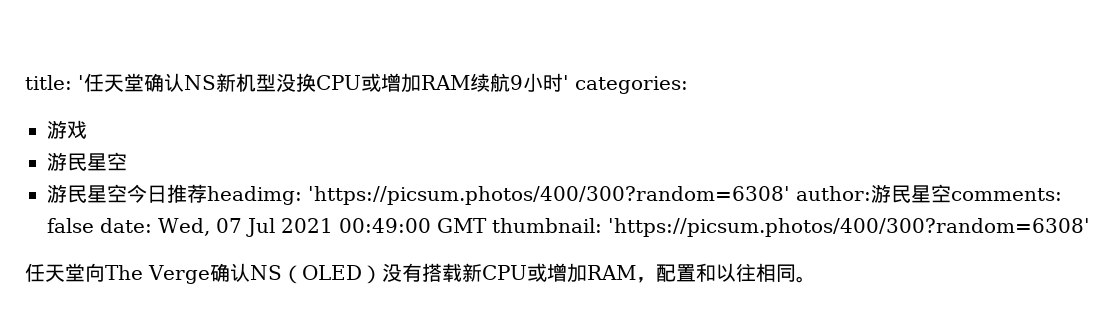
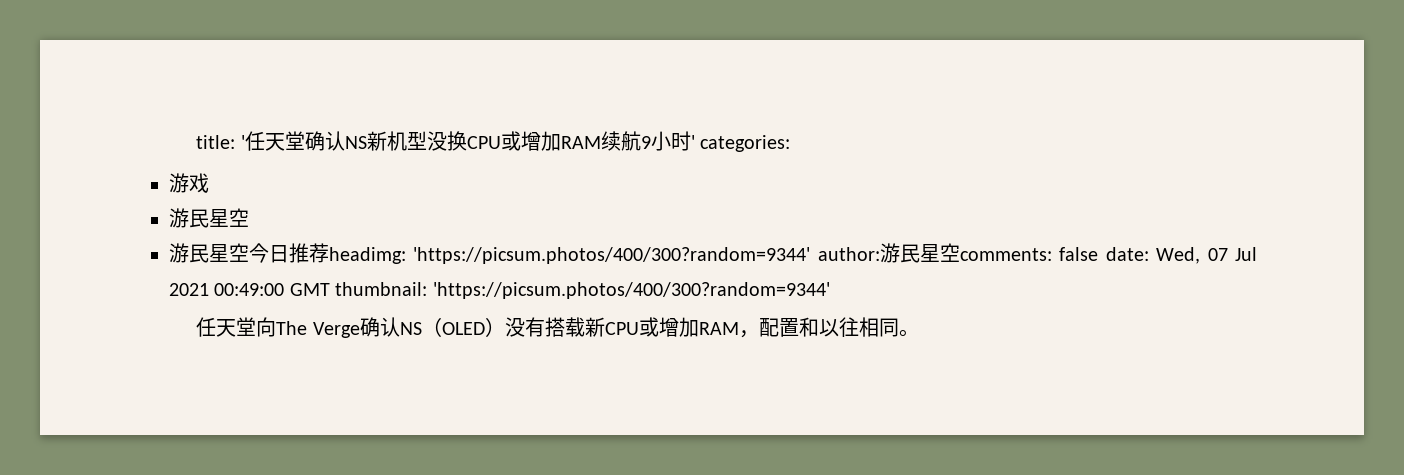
- 游民星空今日推荐headimg: 'https://picsum.photos/400/300?random=6308' author:游民星空comments: false date: Wed, 07 Jul 2021 00:49:00 GMT thumbnail: 'https://picsum.photos/400/300?random=6308'
+ 游民星空今日推荐headimg: 'https://picsum.photos/400/300?random=9344' author:游民星空comments: false date: Wed, 07 Jul 2021 00:49:00 GMT thumbnail: 'https://picsum.photos/400/300?random=9344'

